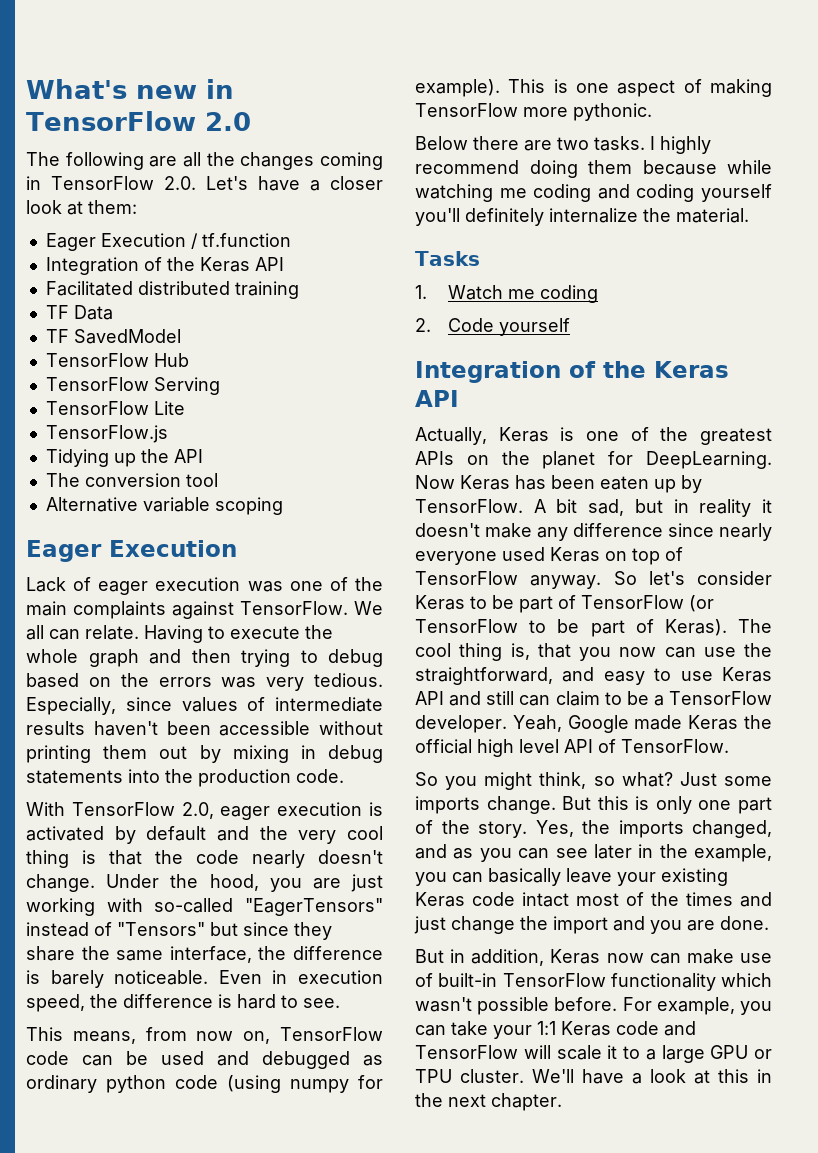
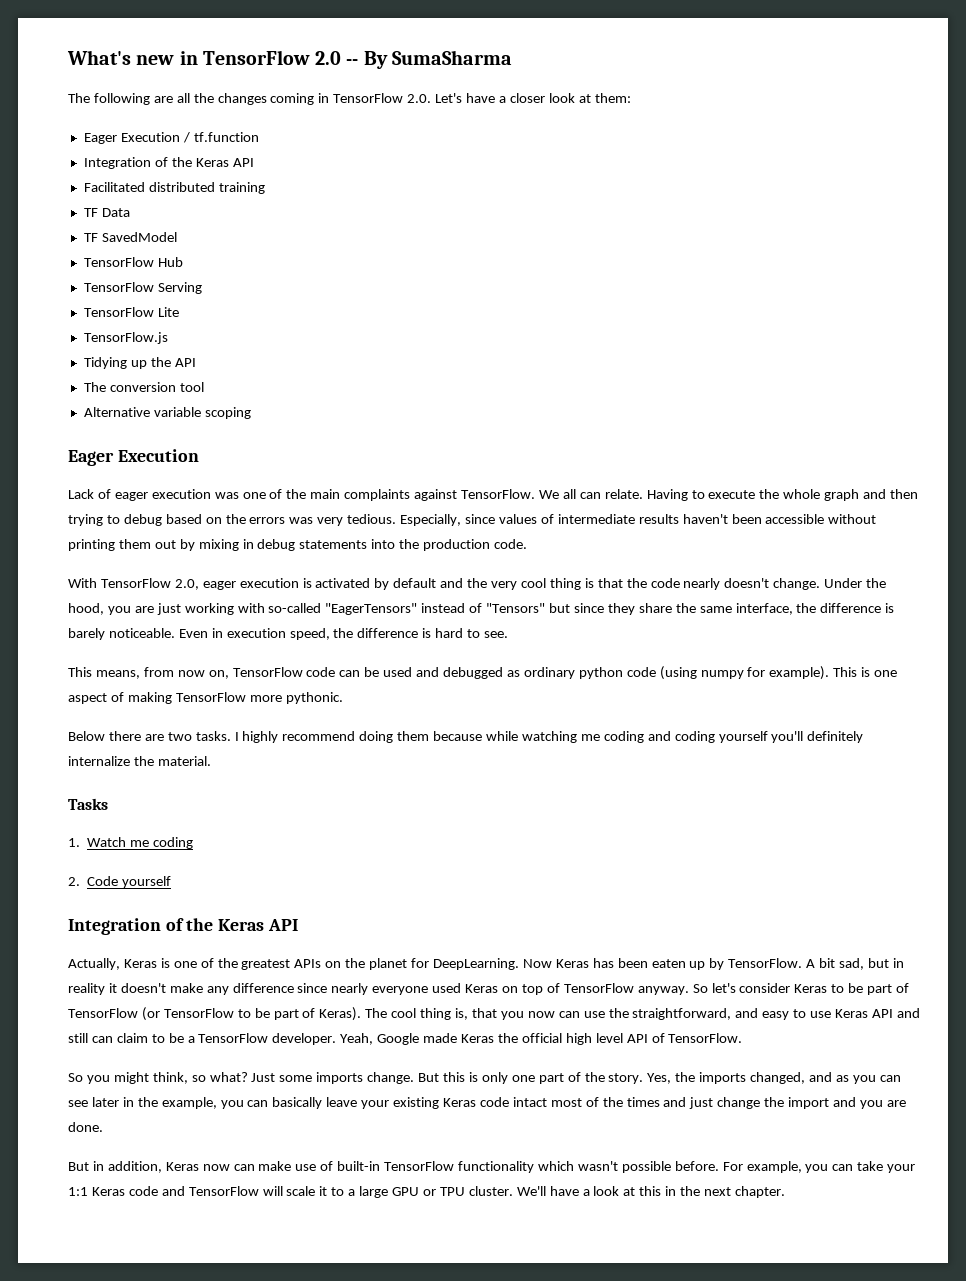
- What's new in TensorFlow 2.0
+ What's new in TensorFlow 2.0 -- By SumaSharma

